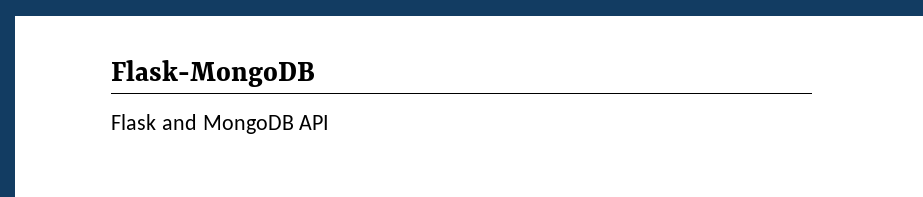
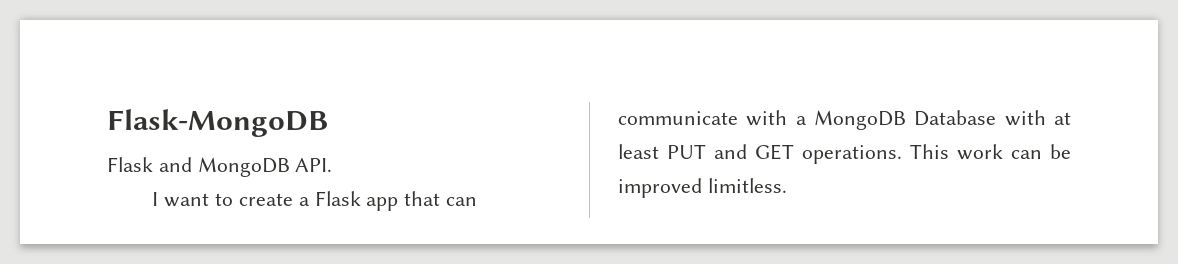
- Flask and MongoDB API
+ Flask and MongoDB API.
+ I want to create a Flask app that can communicate with a MongoDB Database with at least PUT and GET operations. This work can be improved limitless.

